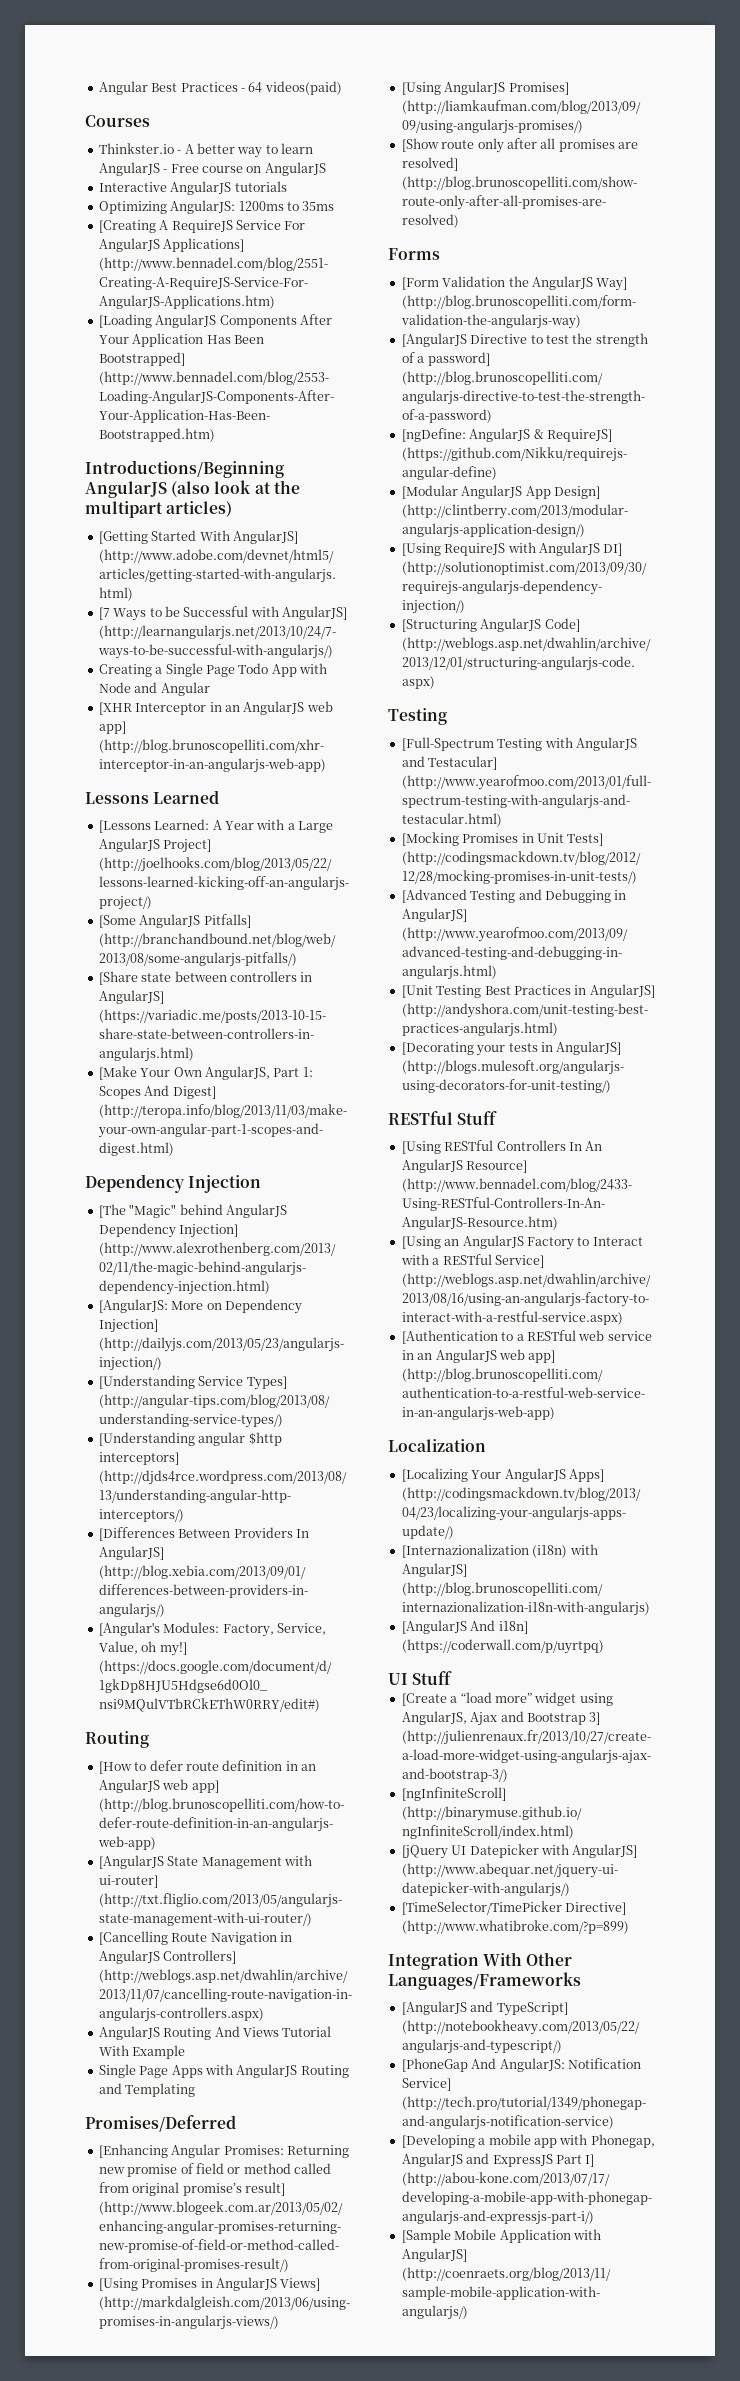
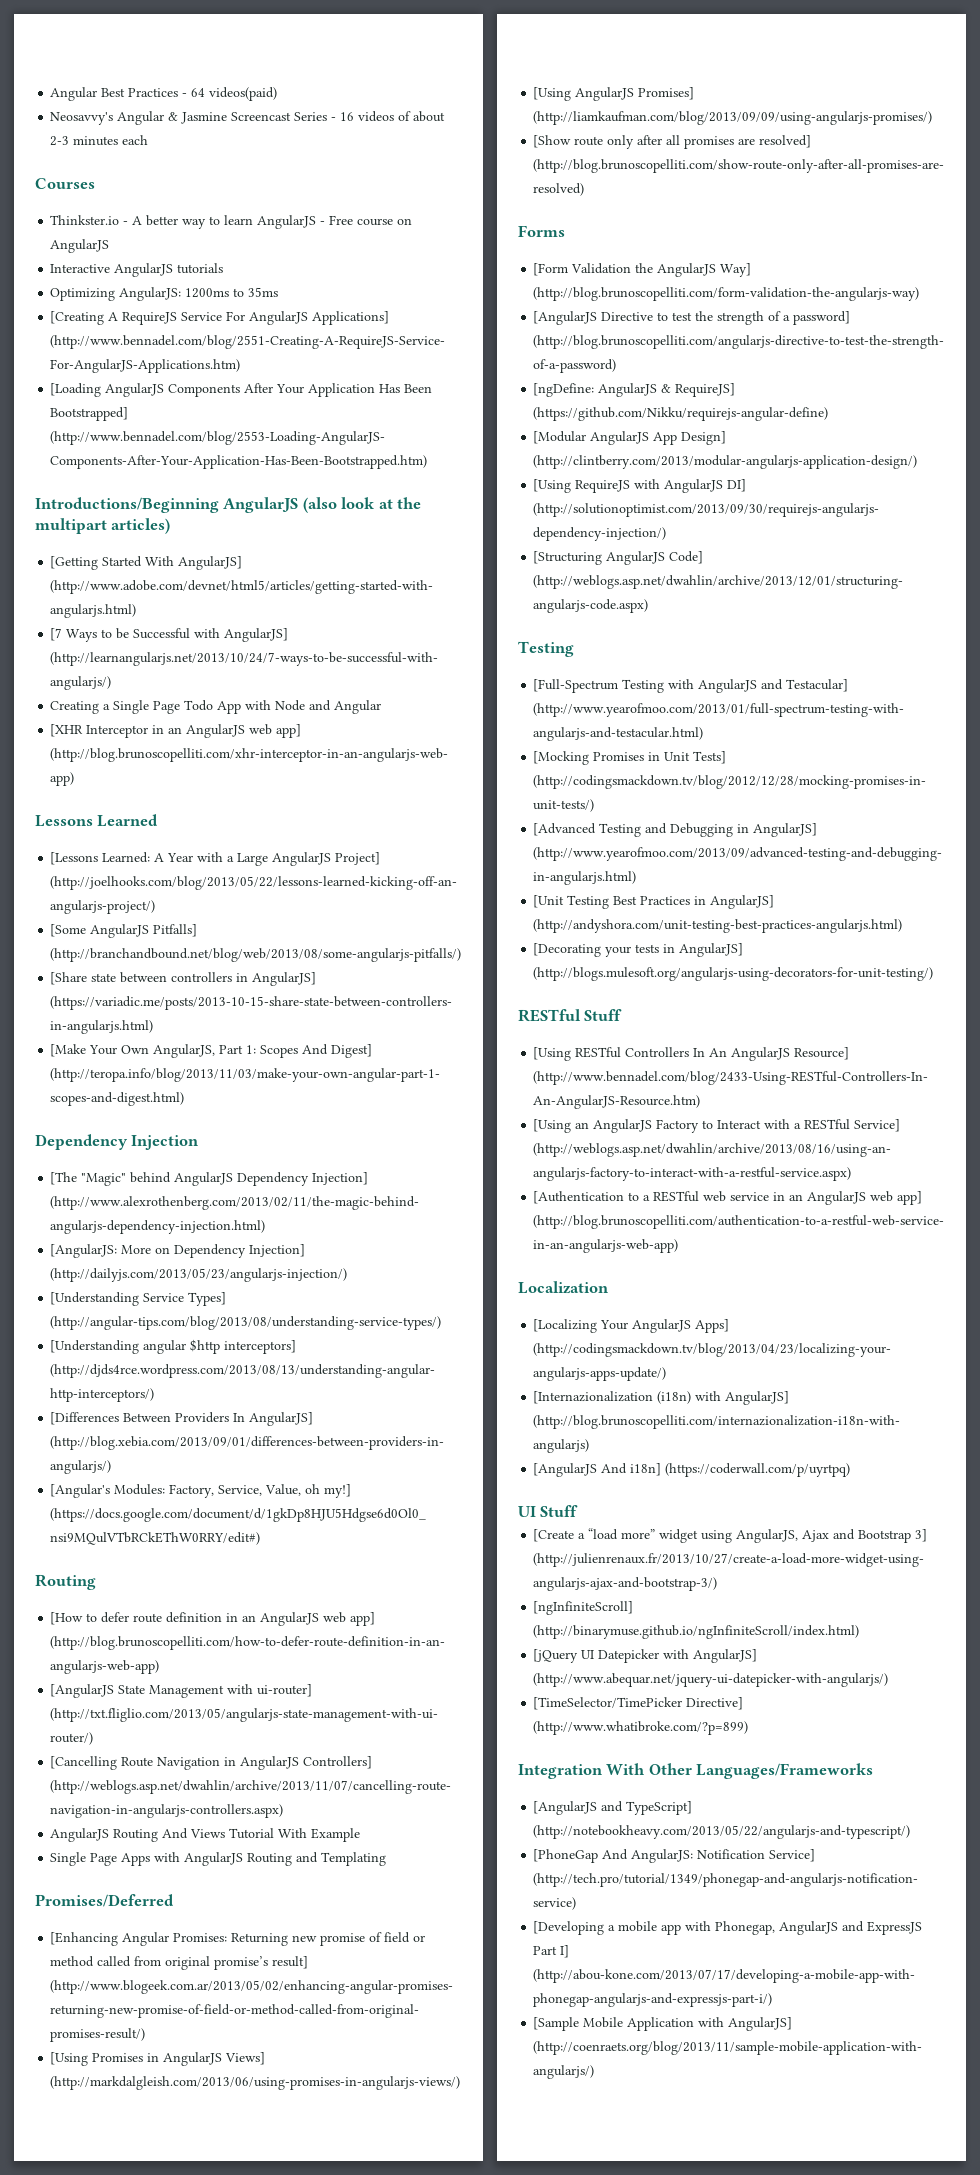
+ Neosavvy's Angular & Jasmine Screencast Series - 16 videos of about 2-3 minutes each

